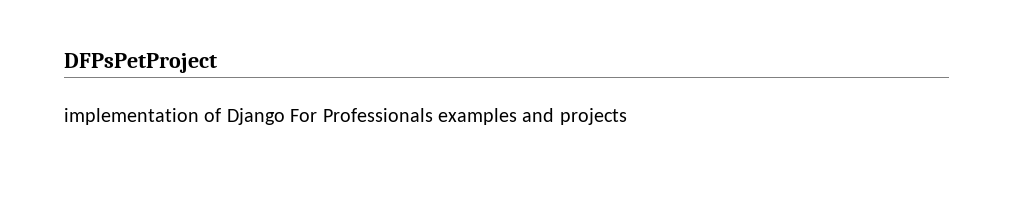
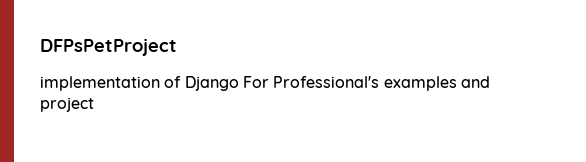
- implementation of Django For Professionals examples and projects
+ implementation of Django For Professional's examples and project

